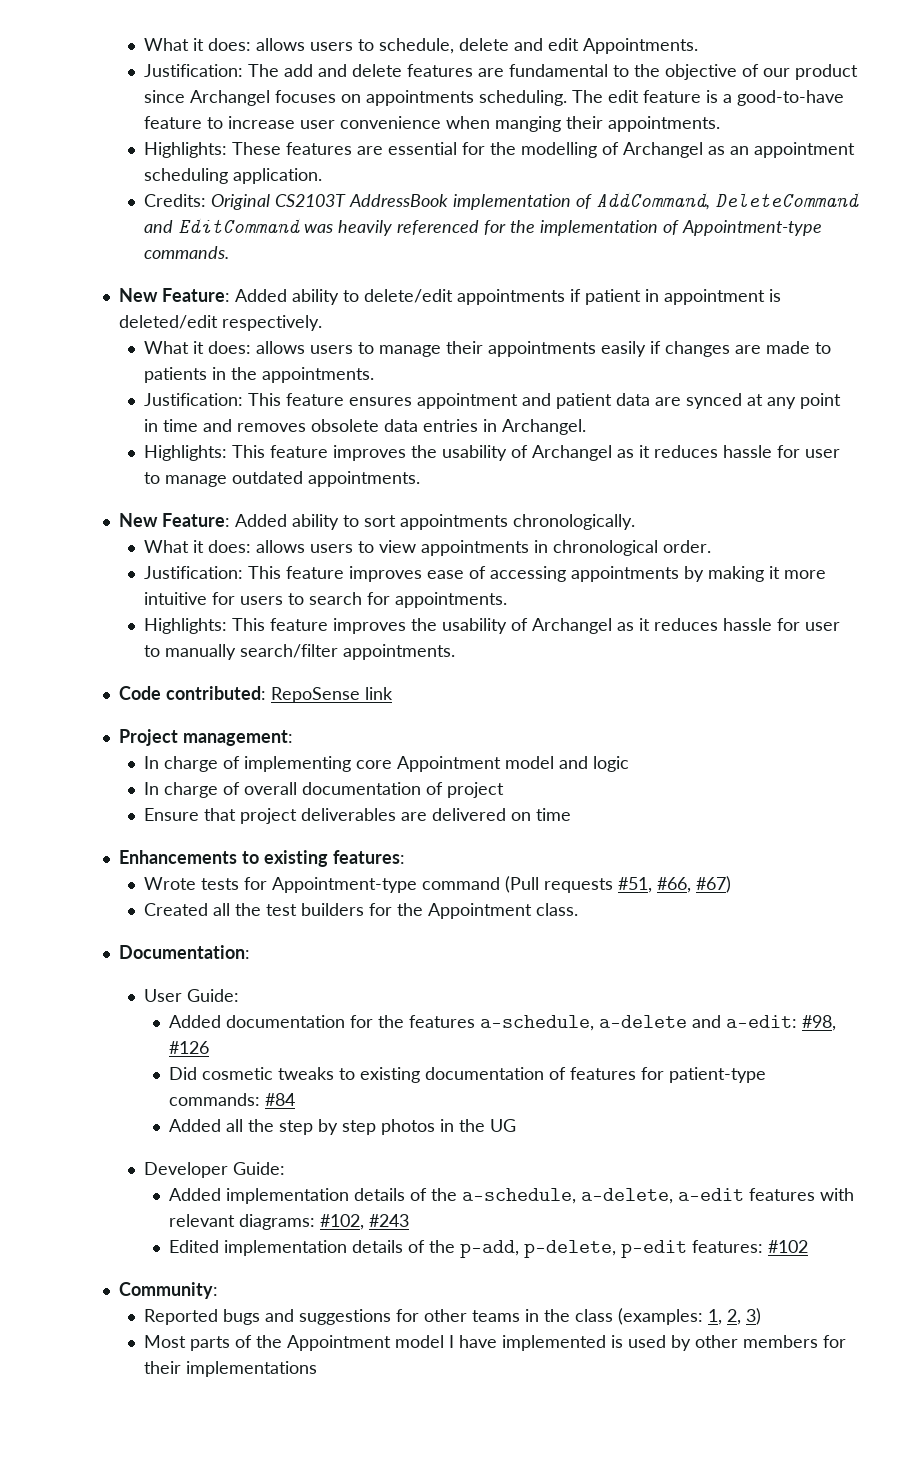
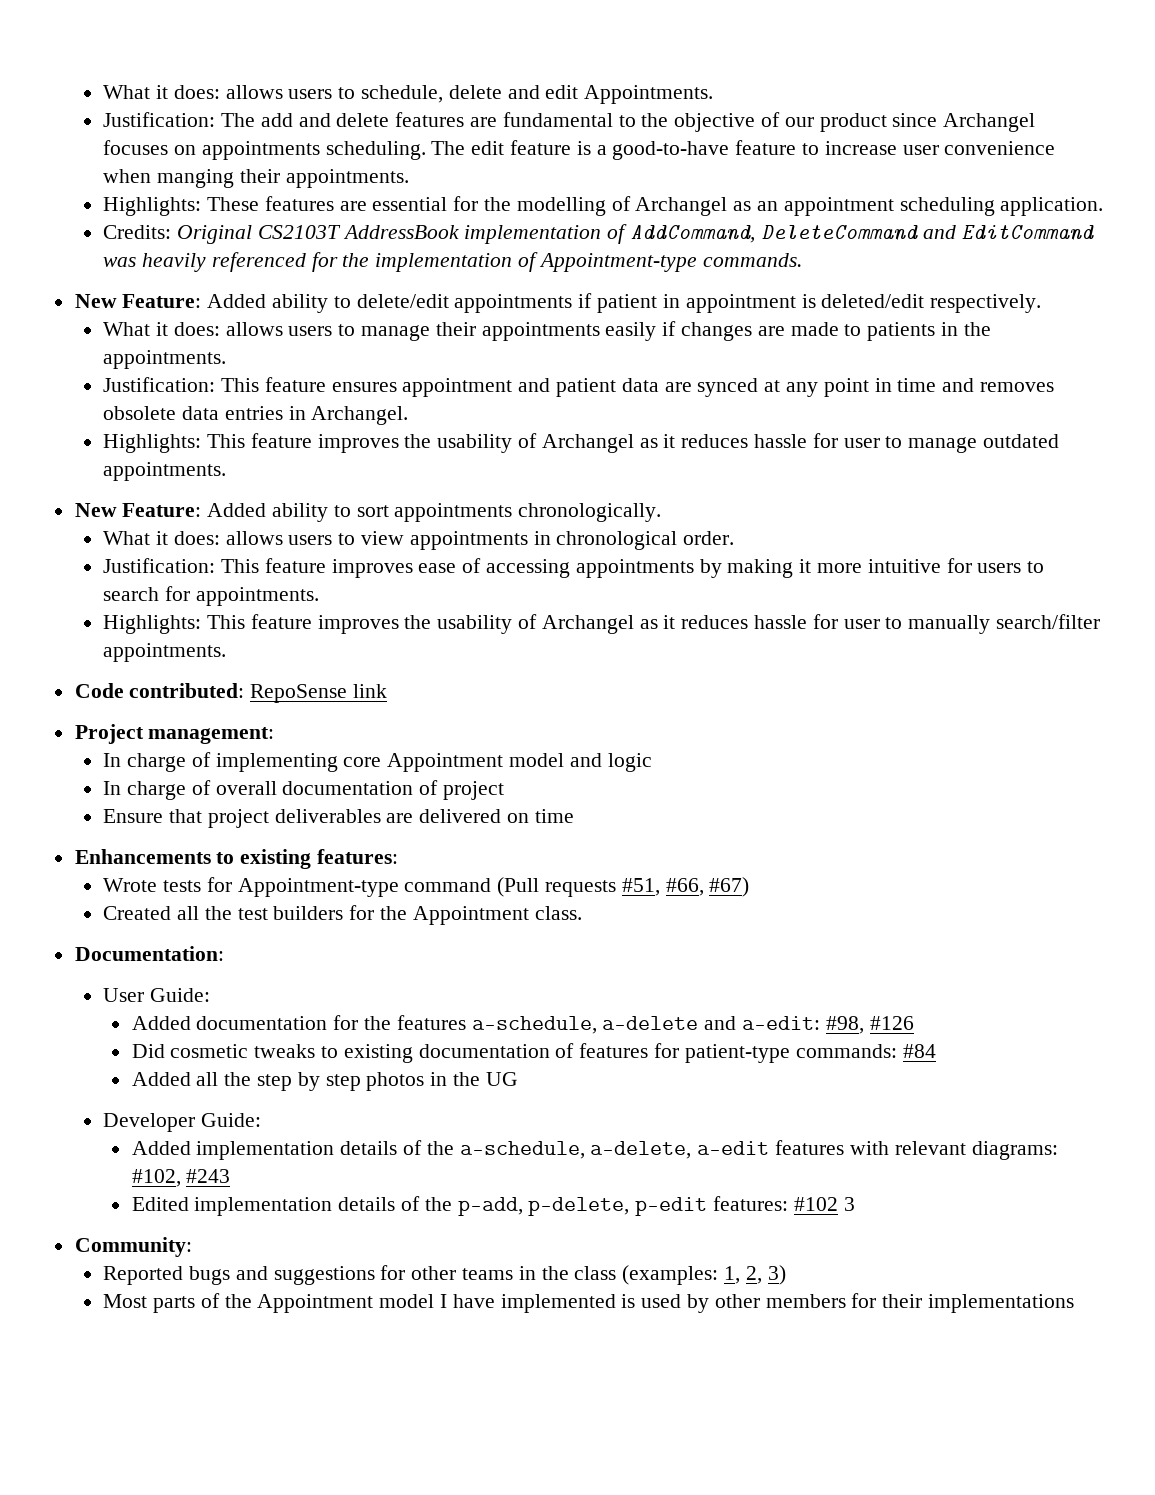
- Edited implementation details of the p-add, p-delete, p-edit features: #102
+ Edited implementation details of the p-add, p-delete, p-edit features: #102 3

